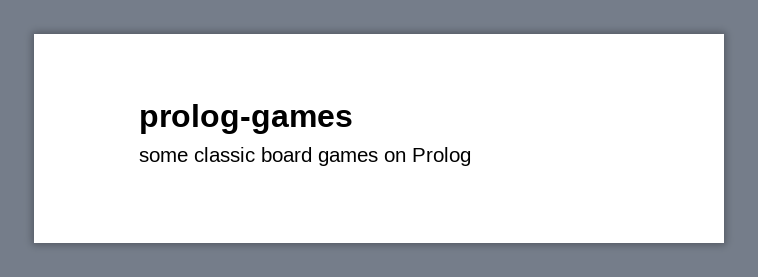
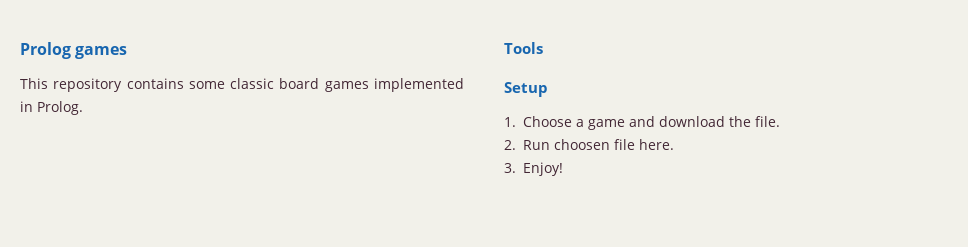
- prolog-games
- some classic board games on Prolog
+ Prolog games
+ This repository contains some classic board games implemented in Prolog.
+ Tools
+ Setup
+ 1. Choose a game and download the file.
+ 2. Run choosen file here.
+ 3. Enjoy!

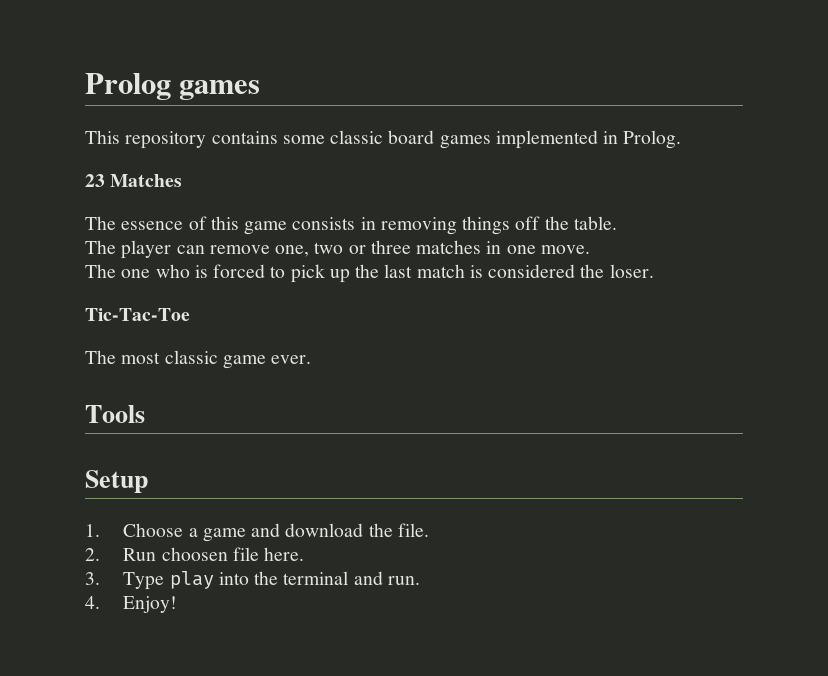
+ 23 Matches
+ The essence of this game consists in removing things off the table.
+ The player can remove one, two or three matches in one move.
+ The one who is forced to pick up the last match is considered the loser.
+ Tic-Tac-Toe
+ The most classic game ever.
- 3. Enjoy!
+ 3. Type play into the terminal and run.
+ 4. Enjoy!

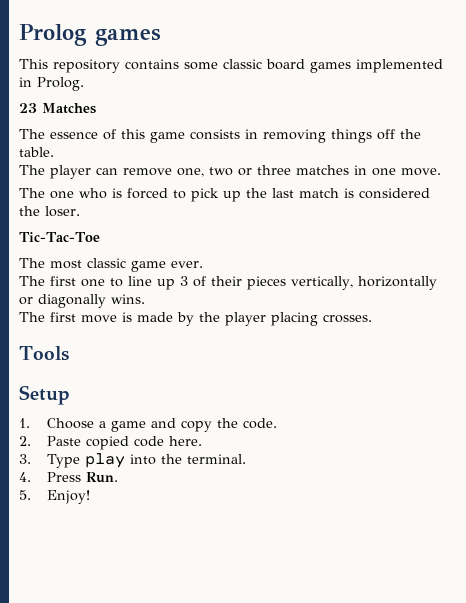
+ The first one to line up 3 of their pieces vertically, horizontally or diagonally wins.
+ The first move is made by the player placing crosses.
- 1. Choose a game and download the file.
- 2. Run choosen file here.
+ 1. Choose a game and copy the code.
+ 2. Paste copied code here.
- 3. Type play into the terminal and run.
- 4. Enjoy!
+ 3. Type play into the terminal.
+ 4. Press Run.
+ 5. Enjoy!

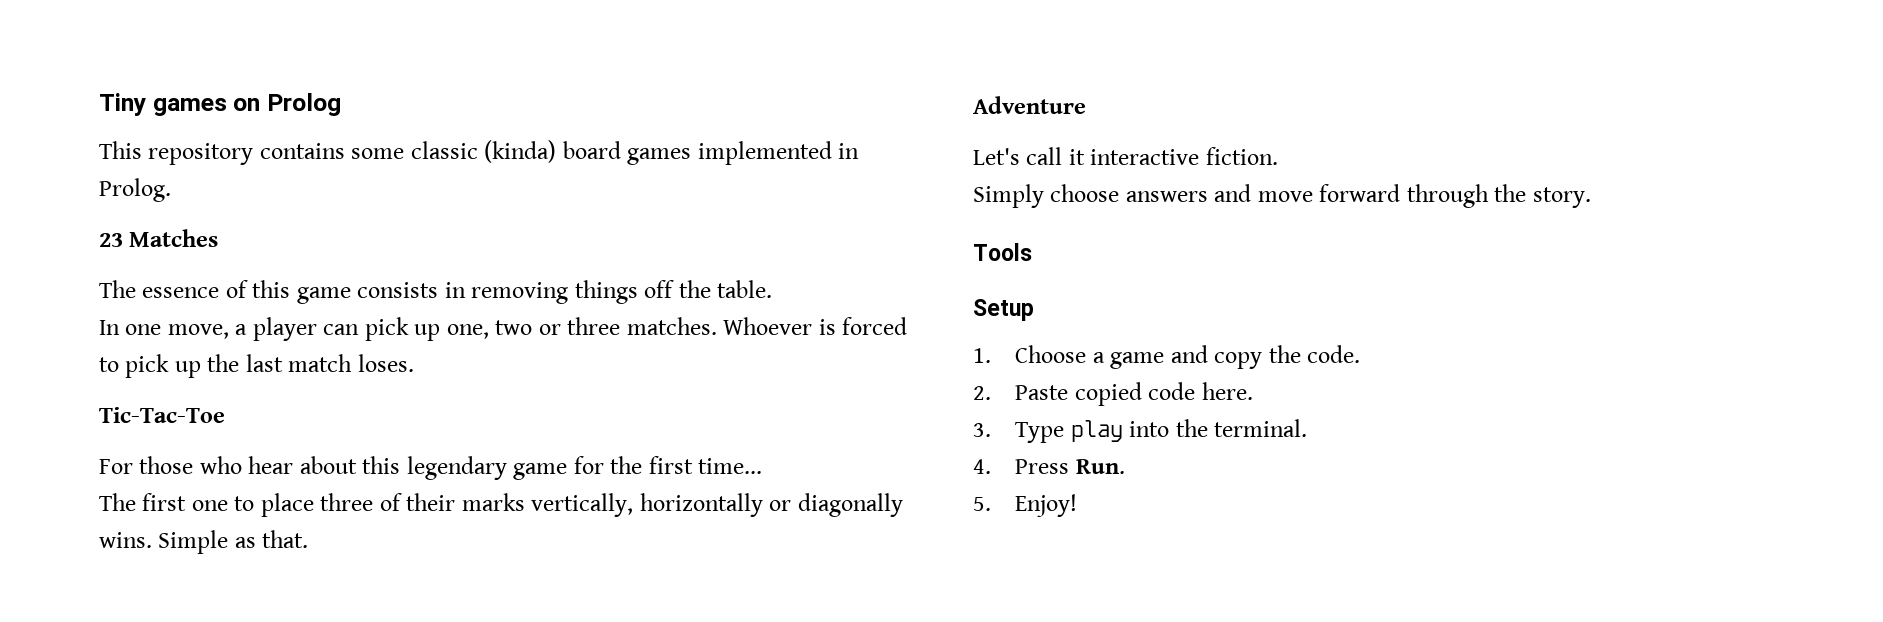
- Prolog games
+ Tiny games on Prolog
- This repository contains some classic board games implemented in Prolog.
+ This repository contains some classic (kinda) board games implemented in Prolog.
- The player can remove one, two or three matches in one move.
- The one who is forced to pick up the last match is considered the loser.
+ In one move, a player can pick up one, two or three matches. Whoever is forced to pick up the last match loses.
  Tic-Tac-Toe
- The most classic game ever.
+ For those who hear about this legendary game for the first time...
- The first one to line up 3 of their pieces vertically, horizontally or diagonally wins.
- The first move is made by the player placing crosses.
+ The first one to place three of their marks vertically, horizontally or diagonally wins. Simple as that.
+ Adventure
+ Let's call it interactive fiction.
+ Simply choose answers and move forward through the story.

